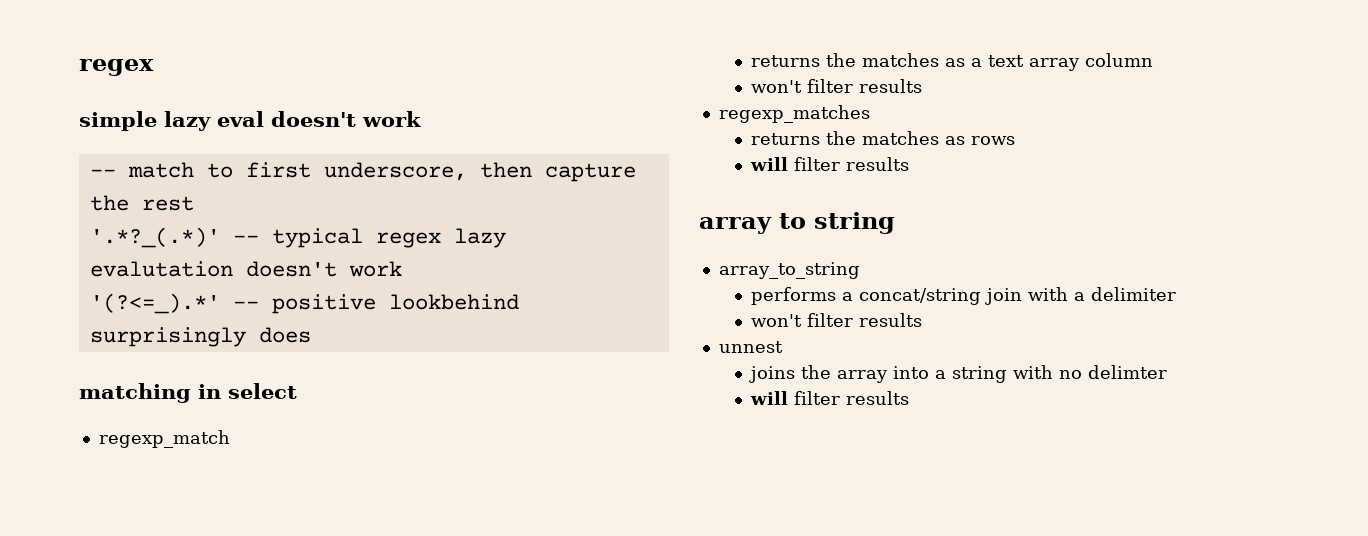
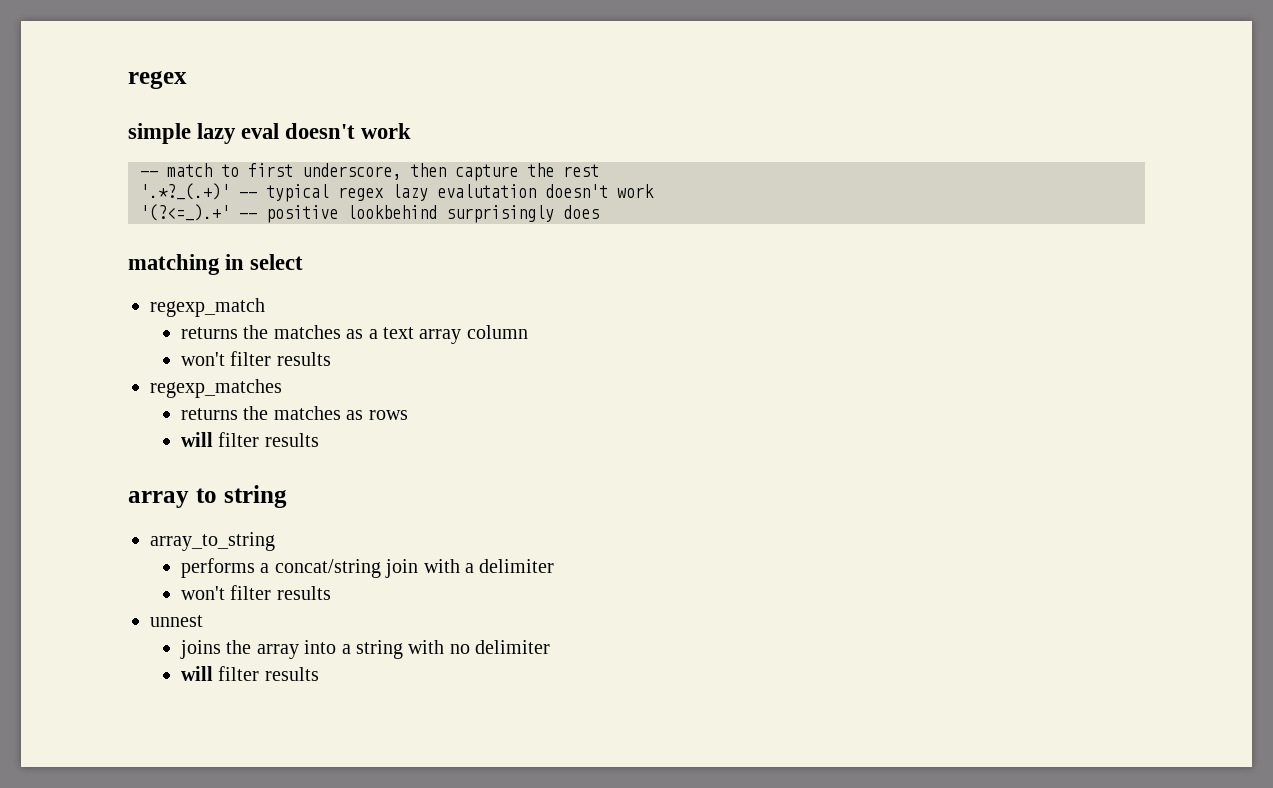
- '.*?_(.*)' -- typical regex lazy evalutation doesn't work
+ '.*?_(.+)' -- typical regex lazy evalutation doesn't work
- '(?<=_).*' -- positive lookbehind surprisingly does
+ '(?<=_).+' -- positive lookbehind surprisingly does
- joins the array into a string with no delimter
+ joins the array into a string with no delimiter

